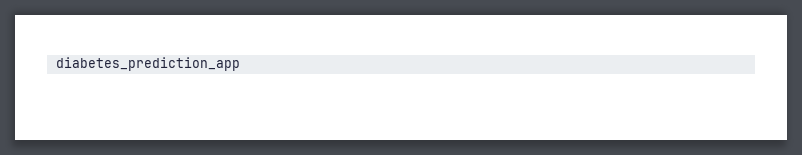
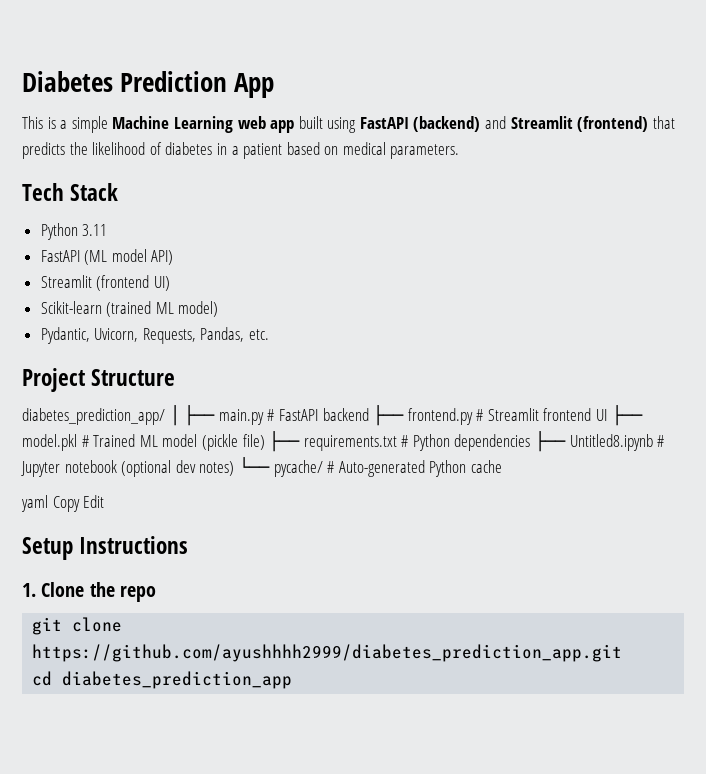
- diabetes_prediction_app
+ Diabetes Prediction App
+ This is a simple Machine Learning web app built using FastAPI (backend) and Streamlit (frontend) that predicts the likelihood of diabetes in a patient based on medical parameters.
+ Tech Stack
+ Python 3.11
+ FastAPI (ML model API)
+ Streamlit (frontend UI)
+ Scikit-learn (trained ML model)
+ Pydantic, Uvicorn, Requests, Pandas, etc.
+ Project Structure
+ diabetes_prediction_app/ │ ├── main.py # FastAPI backend ├── frontend.py # Streamlit frontend UI ├── model.pkl # Trained ML model (pickle file) ├── requirements.txt # Python dependencies ├── Untitled8.ipynb # Jupyter notebook (optional dev notes) └── pycache/ # Auto-generated Python cache
+ yaml Copy Edit
+ Setup Instructions
+ 1. Clone the repo
+ git clone https://github.com/ayushhhh2999/diabetes_prediction_app.git
+ cd diabetes_prediction_app

